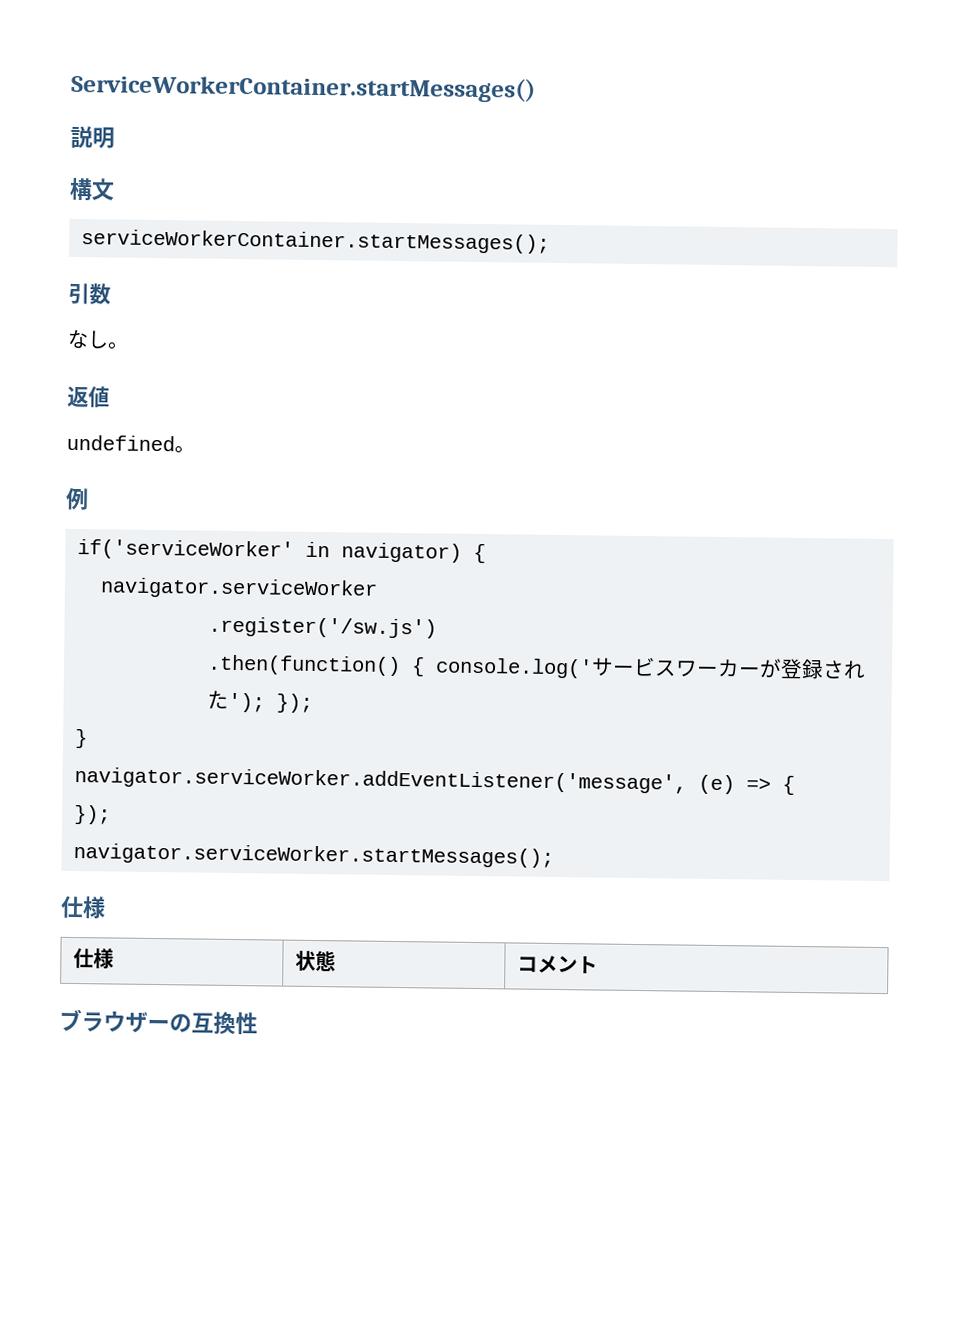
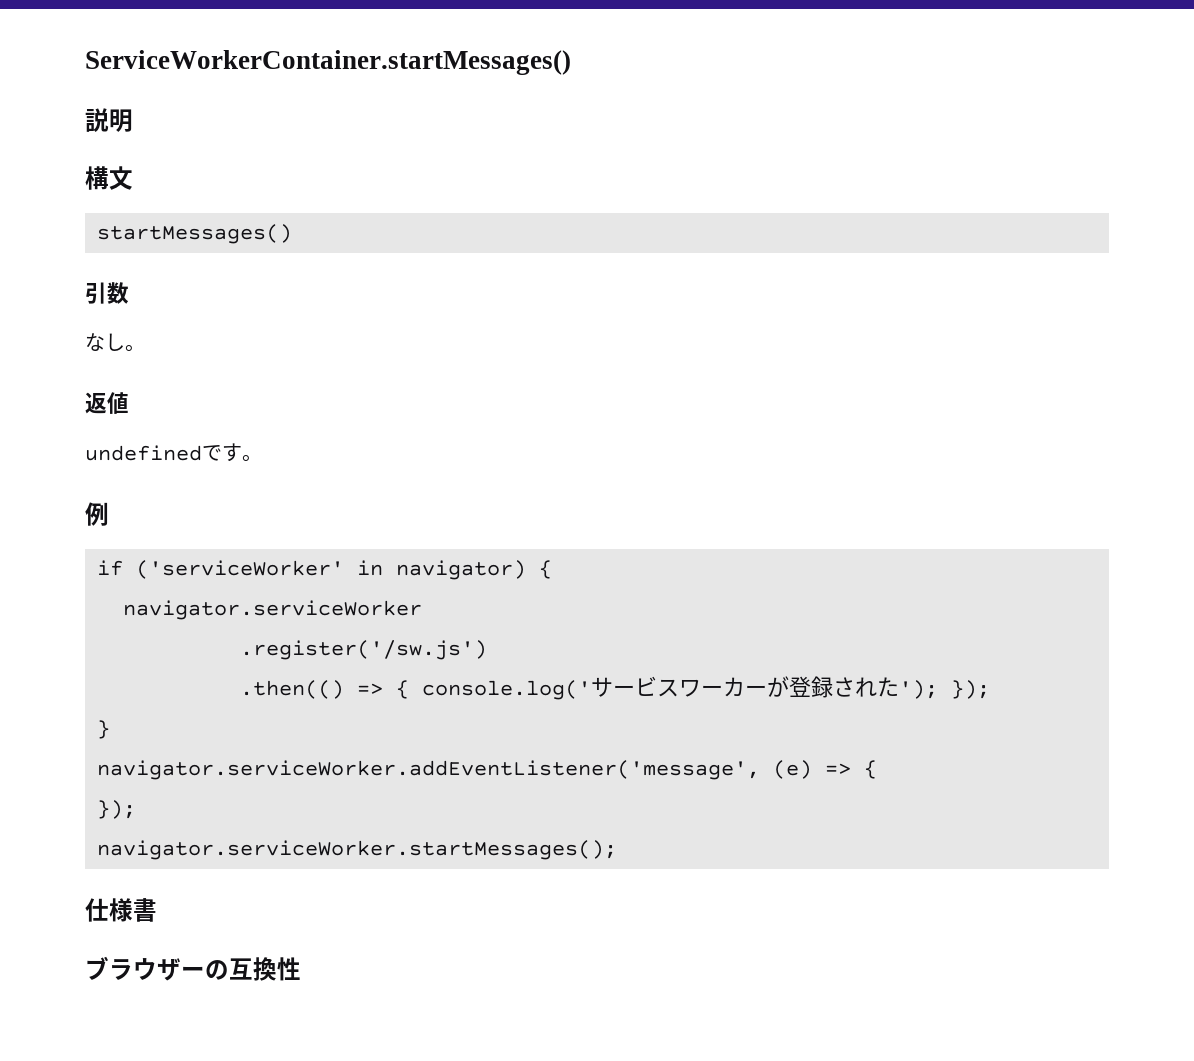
- serviceWorkerContainer.startMessages();
+ startMessages()
- undefined。
+ undefinedです。
- if('serviceWorker' in navigator) {
+ if ('serviceWorker' in navigator) {
- .then(function() { console.log('サービスワーカーが登録された'); });
+ .then(() => { console.log('サービスワーカーが登録された'); });
  navigator.serviceWorker.startMessages();
- 仕様
- 仕様 | 状態 | コメント
+ 仕様書

